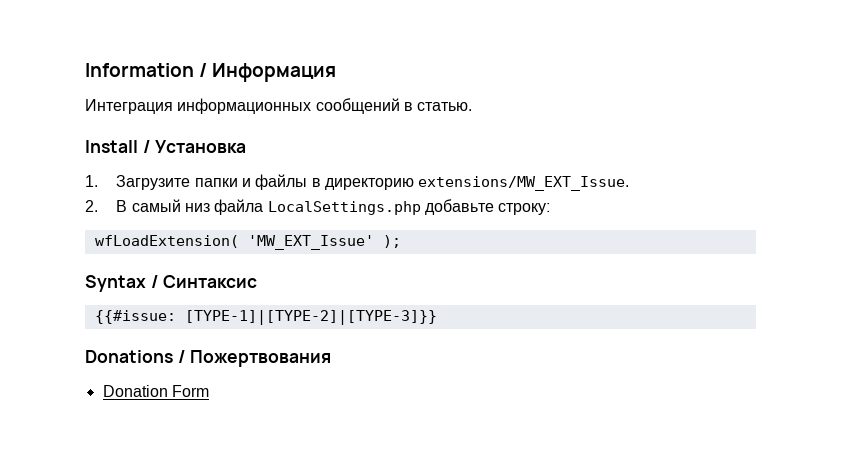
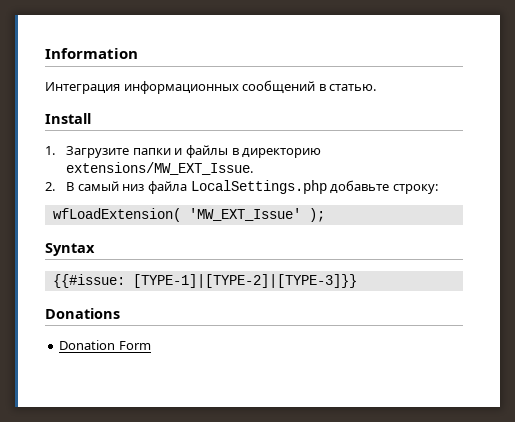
- Information / Информация
+ Information
- Install / Установка
+ Install
- Syntax / Синтаксис
+ Syntax
- Donations / Пожертвования
+ Donations

